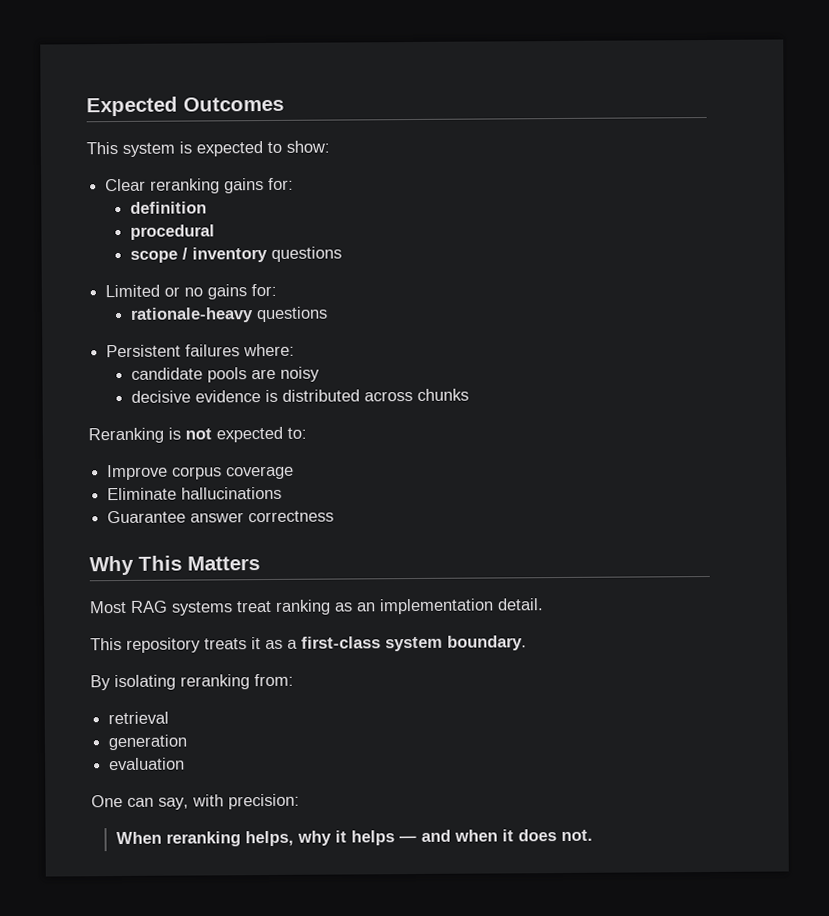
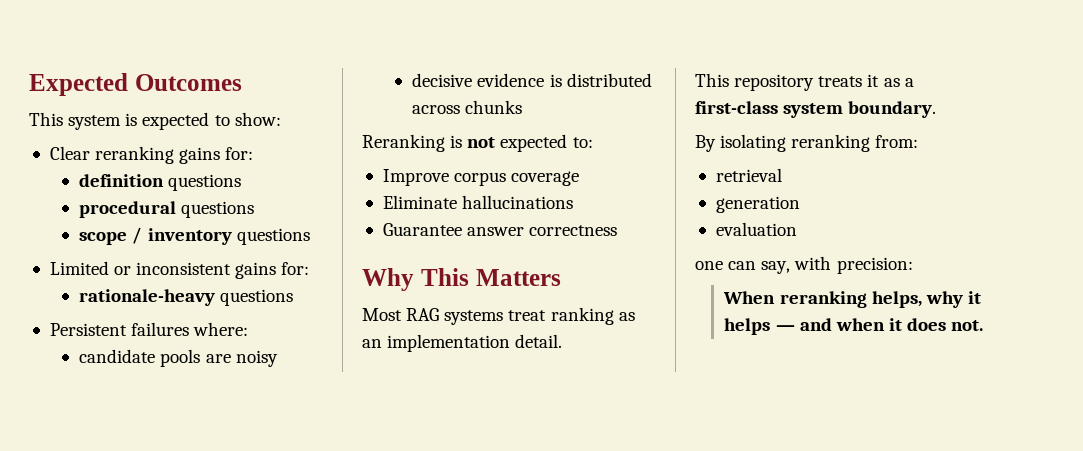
- definition
+ definition questions
- procedural
+ procedural questions
- Limited or no gains for:
+ Limited or inconsistent gains for:
- One can say, with precision:
+ one can say, with precision:

